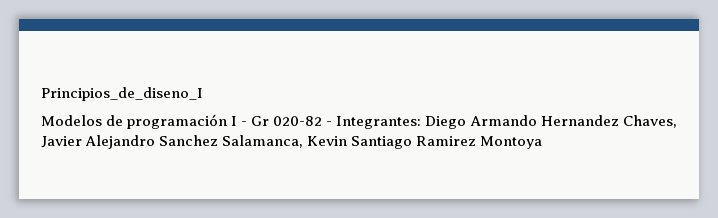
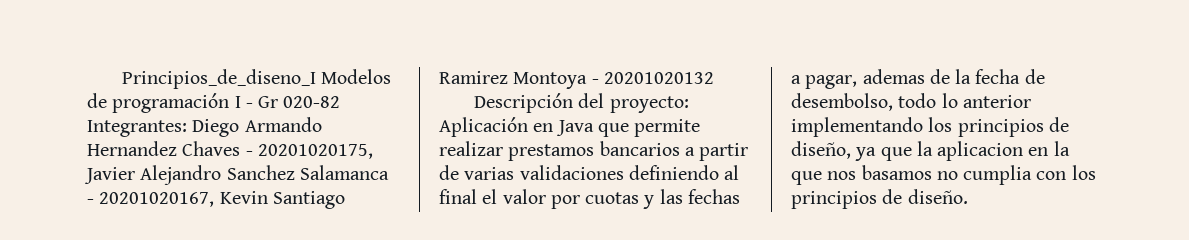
- Principios_de_diseno_I
- Modelos de programación I - Gr 020-82 - Integrantes: Diego Armando Hernandez Chaves, Javier Alejandro Sanchez Salamanca, Kevin Santiago Ramirez Montoya
+ Principios_de_diseno_I Modelos de programación I - Gr 020-82 Integrantes: Diego Armando Hernandez Chaves - 20201020175, Javier Alejandro Sanchez Salamanca - 20201020167, Kevin Santiago Ramirez Montoya - 20201020132
+ Descripción del proyecto: Aplicación en Java que permite realizar prestamos bancarios a partir de varias validaciones definiendo al final el valor por cuotas y las fechas a pagar, ademas de la fecha de desembolso, todo lo anterior implementando los principios de diseño, ya que la aplicacion en la que nos basamos no cumplia con los principios de diseño.

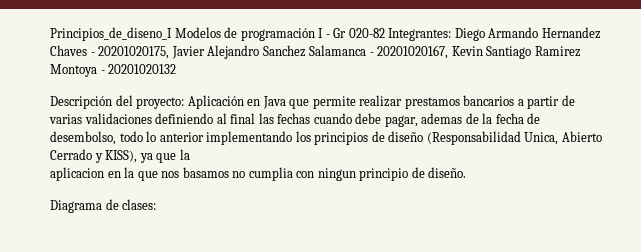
- Descripción del proyecto: Aplicación en Java que permite realizar prestamos bancarios a partir de varias validaciones definiendo al final el valor por cuotas y las fechas a pagar, ademas de la fecha de desembolso, todo lo anterior implementando los principios de diseño, ya que la aplicacion en la que nos basamos no cumplia con los principios de diseño.
+ Descripción del proyecto: Aplicación en Java que permite realizar prestamos bancarios a partir de varias validaciones definiendo al final las fechas cuando debe pagar, ademas de la fecha de desembolso, todo lo anterior implementando los principios de diseño (Responsabilidad Unica, Abierto Cerrado y KISS), ya que la
+ aplicacion en la que nos basamos no cumplia con ningun principio de diseño.
+ Diagrama de clases:

